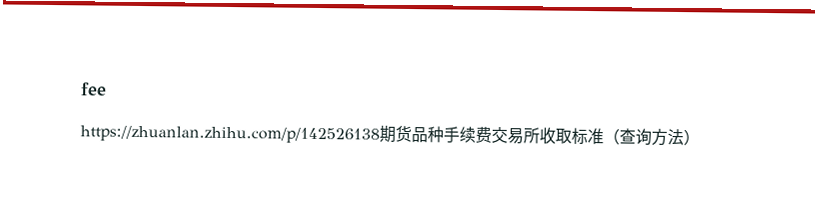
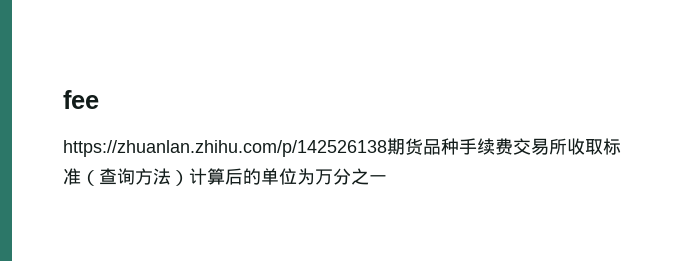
- https://zhuanlan.zhihu.com/p/142526138期货品种手续费交易所收取标准（查询方法）
+ https://zhuanlan.zhihu.com/p/142526138期货品种手续费交易所收取标准（查询方法）计算后的单位为万分之一

